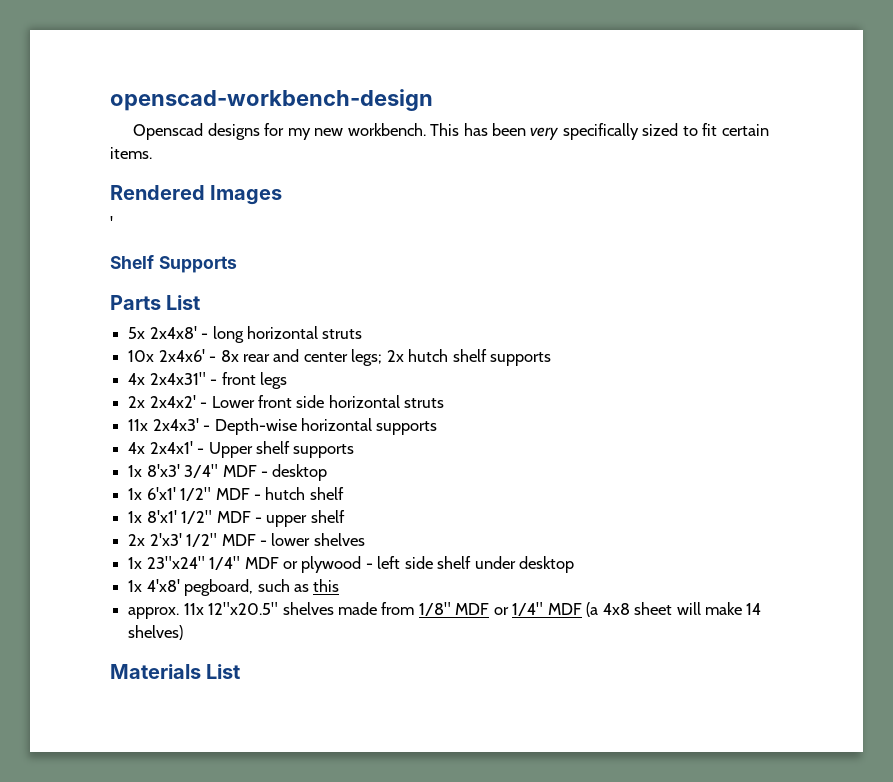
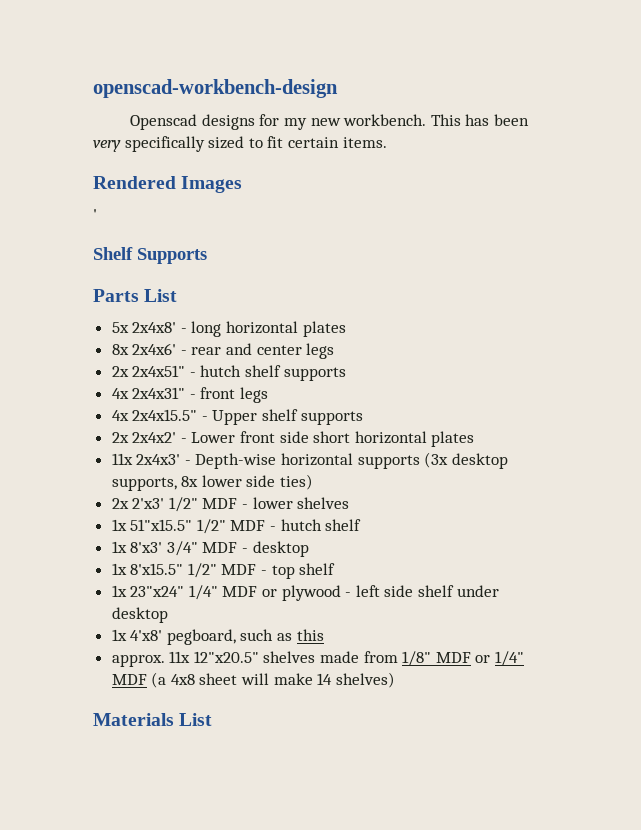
- 5x 2x4x8' - long horizontal struts
- 10x 2x4x6' - 8x rear and center legs; 2x hutch shelf supports
+ 5x 2x4x8' - long horizontal plates
+ 8x 2x4x6' - rear and center legs
+ 2x 2x4x51" - hutch shelf supports
+ 4x 2x4x15.5" - Upper shelf supports
- 2x 2x4x2' - Lower front side horizontal struts
+ 2x 2x4x2' - Lower front side short horizontal plates
- 11x 2x4x3' - Depth-wise horizontal supports
- 4x 2x4x1' - Upper shelf supports
+ 11x 2x4x3' - Depth-wise horizontal supports (3x desktop supports, 8x lower side ties)
+ 2x 2'x3' 1/2" MDF - lower shelves
+ 1x 51"x15.5" 1/2" MDF - hutch shelf
- 1x 6'x1' 1/2" MDF - hutch shelf
- 1x 8'x1' 1/2" MDF - upper shelf
- 2x 2'x3' 1/2" MDF - lower shelves
+ 1x 8'x15.5" 1/2" MDF - top shelf

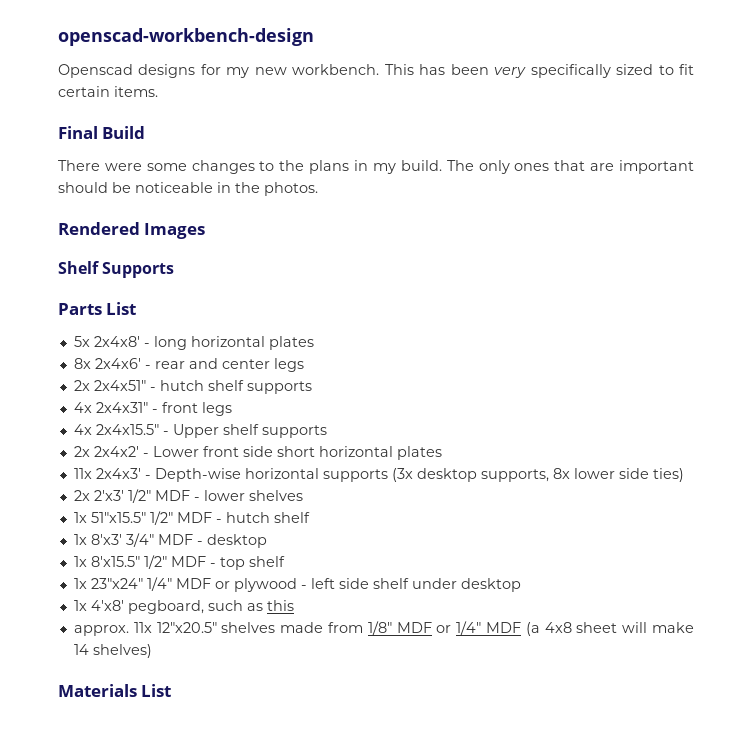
+ Final Build
+ There were some changes to the plans in my build. The only ones that are important should be noticeable in the photos.
- '

